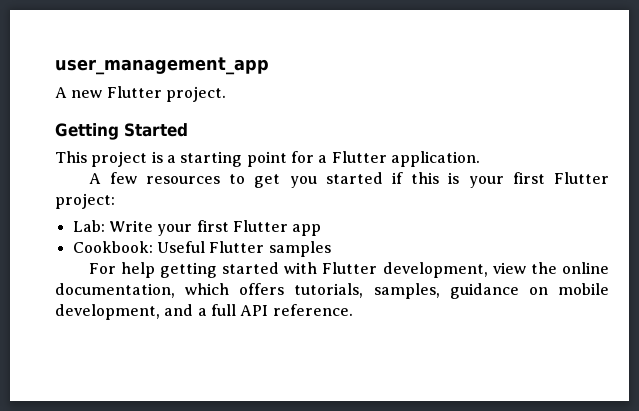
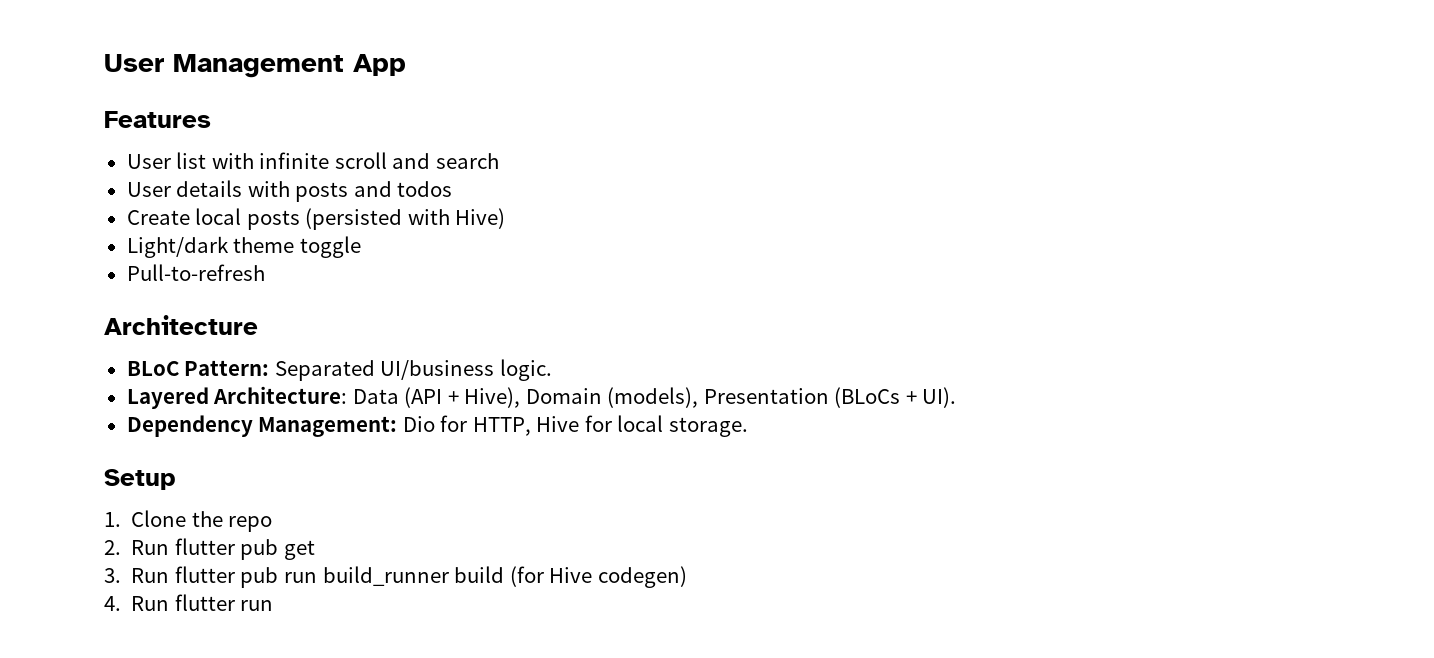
- user_management_app
- A new Flutter project.
- Getting Started
- This project is a starting point for a Flutter application.
- A few resources to get you started if this is your first Flutter project:
- Lab: Write your first Flutter app
- Cookbook: Useful Flutter samples
- For help getting started with Flutter development, view the online documentation, which offers tutorials, samples, guidance on mobile development, and a full API reference.
+ User Management App
+ Features
+ User list with infinite scroll and search
+ User details with posts and todos
+ Create local posts (persisted with Hive)
+ Light/dark theme toggle
+ Pull-to-refresh
+ Architecture
+ BLoC Pattern: Separated UI/business logic.
+ Layered Architecture: Data (API + Hive), Domain (models), Presentation (BLoCs + UI).
+ Dependency Management: Dio for HTTP, Hive for local storage.
+ Setup
+ 1. Clone the repo
+ 2. Run flutter pub get
+ 3. Run flutter pub run build_runner build (for Hive codegen)
+ 4. Run flutter run

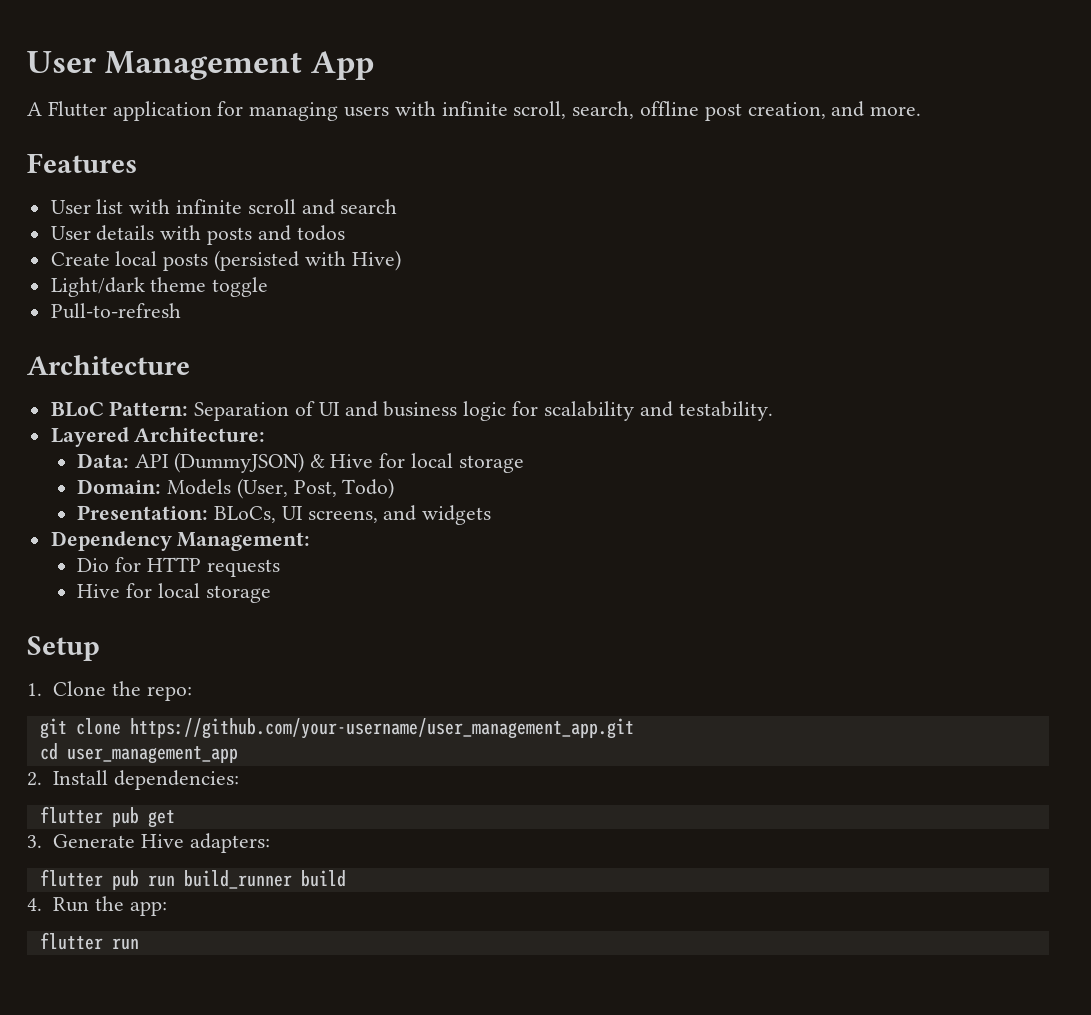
+ A Flutter application for managing users with infinite scroll, search, offline post creation, and more.
- BLoC Pattern: Separated UI/business logic.
- Layered Architecture: Data (API + Hive), Domain (models), Presentation (BLoCs + UI).
+ BLoC Pattern: Separation of UI and business logic for scalability and testability.
+ Layered Architecture:
+ Data: API (DummyJSON) & Hive for local storage
+ Domain: Models (User, Post, Todo)
+ Presentation: BLoCs, UI screens, and widgets
- Dependency Management: Dio for HTTP, Hive for local storage.
+ Dependency Management:
+ Dio for HTTP requests
+ Hive for local storage
- 1. Clone the repo
+ 1. Clone the repo:
+ git clone https://github.com/your-username/user_management_app.git
+ cd user_management_app
- 2. Run flutter pub get
+ 2. Install dependencies:
+ flutter pub get
- 3. Run flutter pub run build_runner build (for Hive codegen)
+ 3. Generate Hive adapters:
+ flutter pub run build_runner build
- 4. Run flutter run
+ 4. Run the app:
+ flutter run

